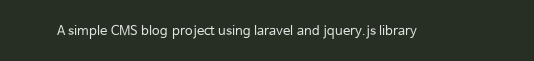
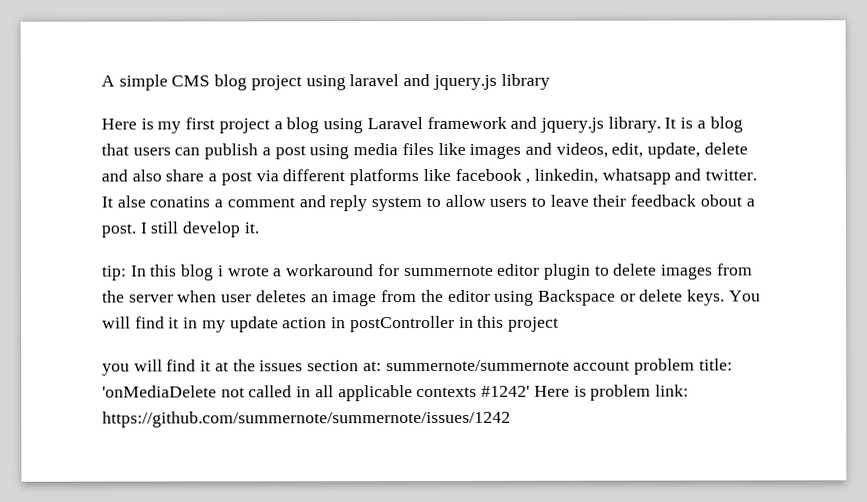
+ Here is my first project a blog using Laravel framework and jquery.js library. It is a blog that users can publish a post using media files like images and videos, edit, update, delete and also share a post via different platforms like facebook , linkedin, whatsapp and twitter. It alse conatins a comment and reply system to allow users to leave their feedback obout a post. I still develop it.
+ tip: In this blog i wrote a workaround for summernote editor plugin to delete images from the server when user deletes an image from the editor using Backspace or delete keys. You will find it in my update action in postController in this project
+ you will find it at the issues section at: summernote/summernote account problem title: 'onMediaDelete not called in all applicable contexts #1242' Here is problem link: https://github.com/summernote/summernote/issues/1242

